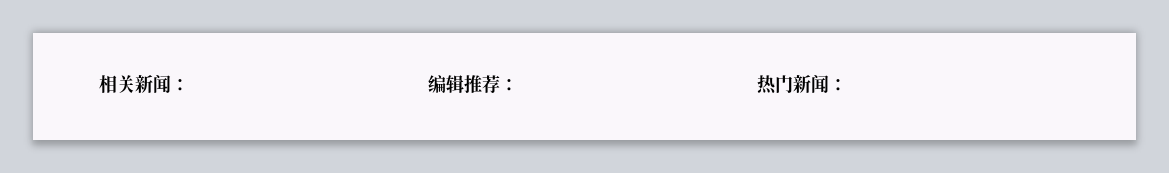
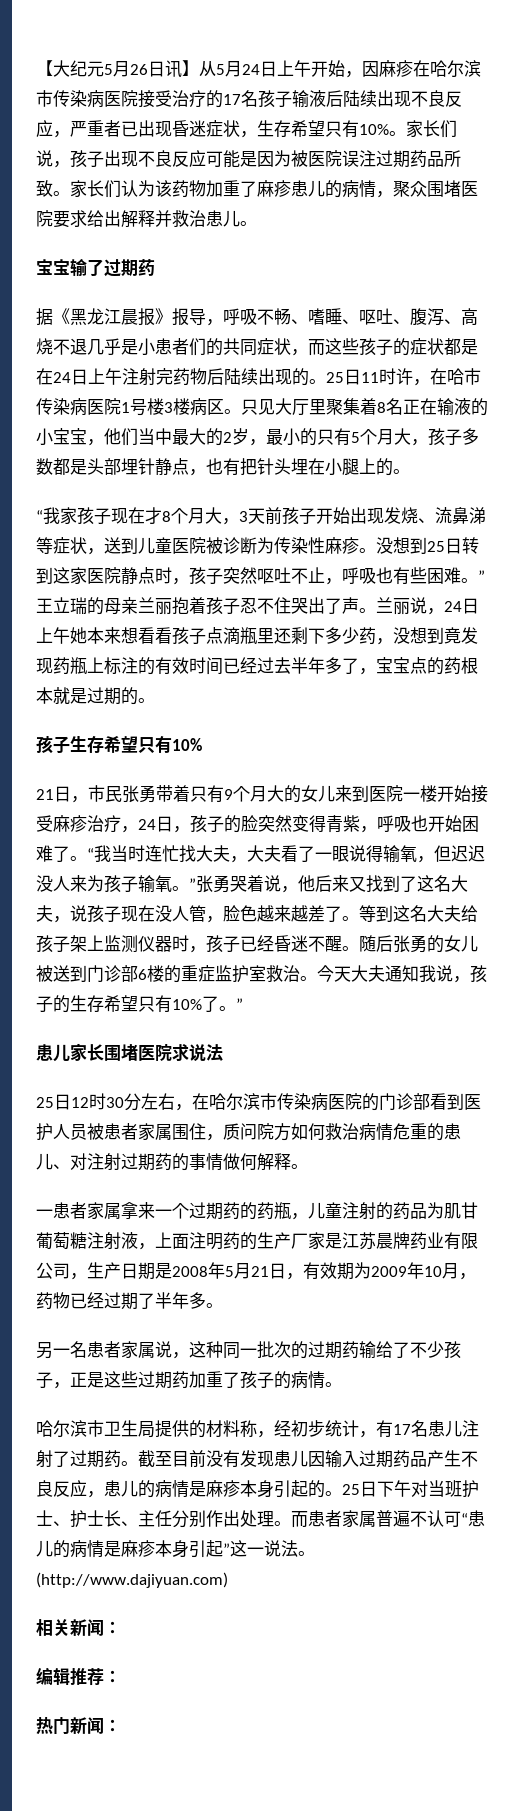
+ 【大纪元5月26日讯】从5月24日上午开始，因麻疹在哈尔滨市传染病医院接受治疗的17名孩子输液后陆续出现不良反应，严重者已出现昏迷症状，生存希望只有10%。家长们说，孩子出现不良反应可能是因为被医院误注过期药品所致。家长们认为该药物加重了麻疹患儿的病情，聚众围堵医院要求给出解释并救治患儿。
+ 宝宝输了过期药
+ 据《黑龙江晨报》报导，呼吸不畅、嗜睡、呕吐、腹泻、高烧不退几乎是小患者们的共同症状，而这些孩子的症状都是在24日上午注射完药物后陆续出现的。25日11时许，在哈市传染病医院1号楼3楼病区。只见大厅里聚集着8名正在输液的小宝宝，他们当中最大的2岁，最小的只有5个月大，孩子多数都是头部埋针静点，也有把针头埋在小腿上的。
+ “我家孩子现在才8个月大，3天前孩子开始出现发烧、流鼻涕等症状，送到儿童医院被诊断为传染性麻疹。没想到25日转到这家医院静点时，孩子突然呕吐不止，呼吸也有些困难。”王立瑞的母亲兰丽抱着孩子忍不住哭出了声。兰丽说，24日上午她本来想看看孩子点滴瓶里还剩下多少药，没想到竟发现药瓶上标注的有效时间已经过去半年多了，宝宝点的药根本就是过期的。
+ 孩子生存希望只有10%
+ 21日，市民张勇带着只有9个月大的女儿来到医院一楼开始接受麻疹治疗，24日，孩子的脸突然变得青紫，呼吸也开始困难了。“我当时连忙找大夫，大夫看了一眼说得输氧，但迟迟没人来为孩子输氧。”张勇哭着说，他后来又找到了这名大夫，说孩子现在没人管，脸色越来越差了。等到这名大夫给孩子架上监测仪器时，孩子已经昏迷不醒。随后张勇的女儿被送到门诊部6楼的重症监护室救治。今天大夫通知我说，孩子的生存希望只有10%了。”
+ 患儿家长围堵医院求说法
+ 25日12时30分左右，在哈尔滨市传染病医院的门诊部看到医护人员被患者家属围住，质问院方如何救治病情危重的患儿、对注射过期药的事情做何解释。
+ 一患者家属拿来一个过期药的药瓶，儿童注射的药品为肌甘葡萄糖注射液，上面注明药的生产厂家是江苏晨牌药业有限公司，生产日期是2008年5月21日，有效期为2009年10月，药物已经过期了半年多。
+ 另一名患者家属说，这种同一批次的过期药输给了不少孩子，正是这些过期药加重了孩子的病情。
+ 哈尔滨市卫生局提供的材料称，经初步统计，有17名患儿注射了过期药。截至目前没有发现患儿因输入过期药品产生不良反应，患儿的病情是麻疹本身引起的。25日下午对当班护士、护士长、主任分别作出处理。而患者家属普遍不认可“患儿的病情是麻疹本身引起”这一说法。(http://www.dajiyuan.com)

